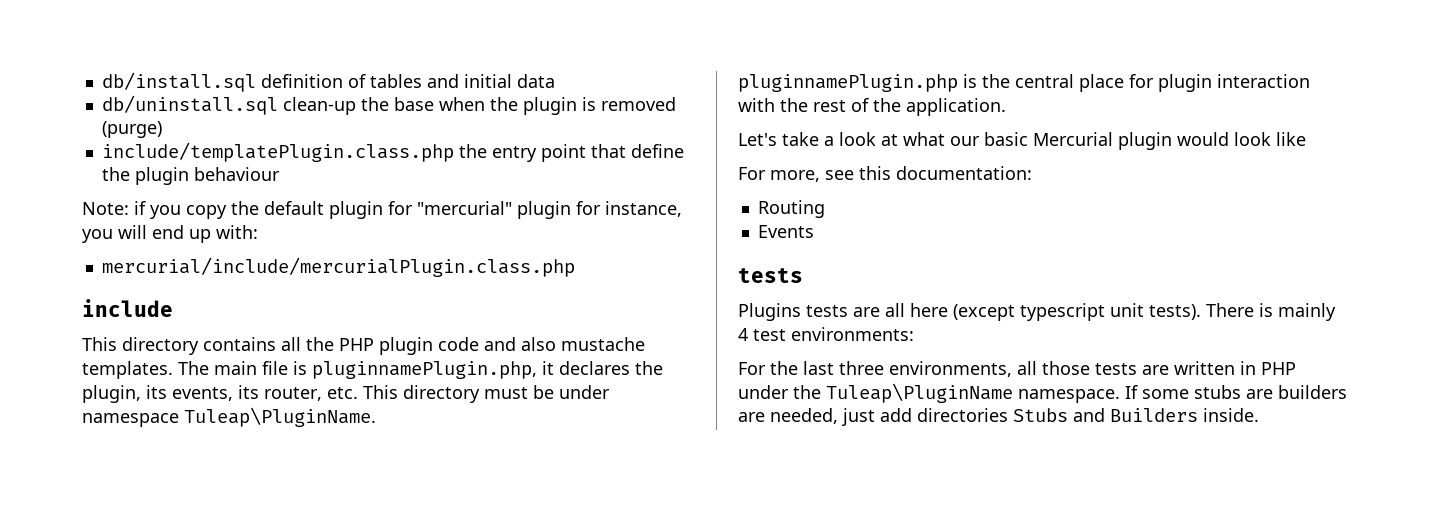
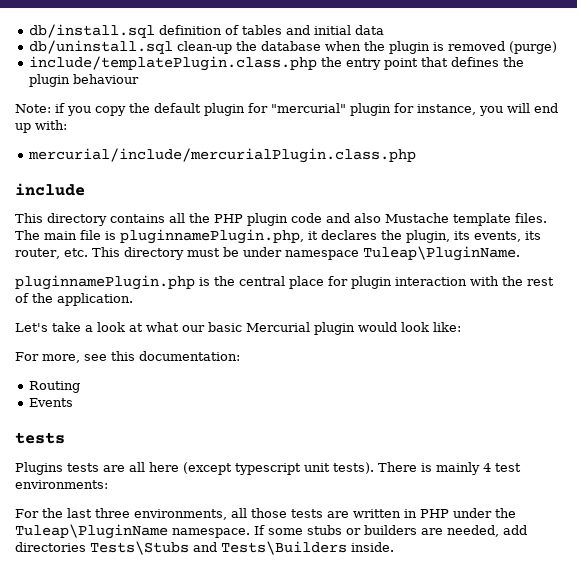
- db/uninstall.sql clean-up the base when the plugin is removed (purge)
+ db/uninstall.sql clean-up the database when the plugin is removed (purge)
- include/templatePlugin.class.php the entry point that define the plugin behaviour
+ include/templatePlugin.class.php the entry point that defines the plugin behaviour
- This directory contains all the PHP plugin code and also mustache templates.
+ This directory contains all the PHP plugin code and also Mustache template files.
- Let's take a look at what our basic Mercurial plugin would look like
+ Let's take a look at what our basic Mercurial plugin would look like:
- If some stubs are builders are needed, just add directories Stubs and Builders inside.
+ If some stubs or builders are needed, add directories Tests\Stubs and Tests\Builders inside.

